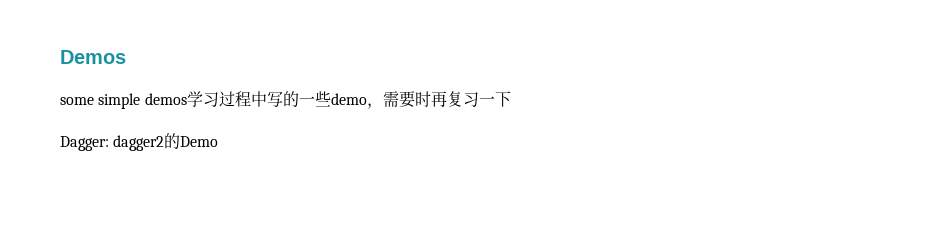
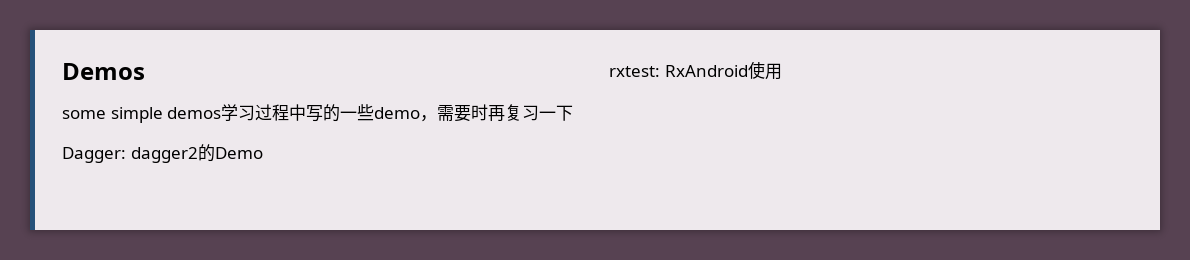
+ rxtest: RxAndroid使用

